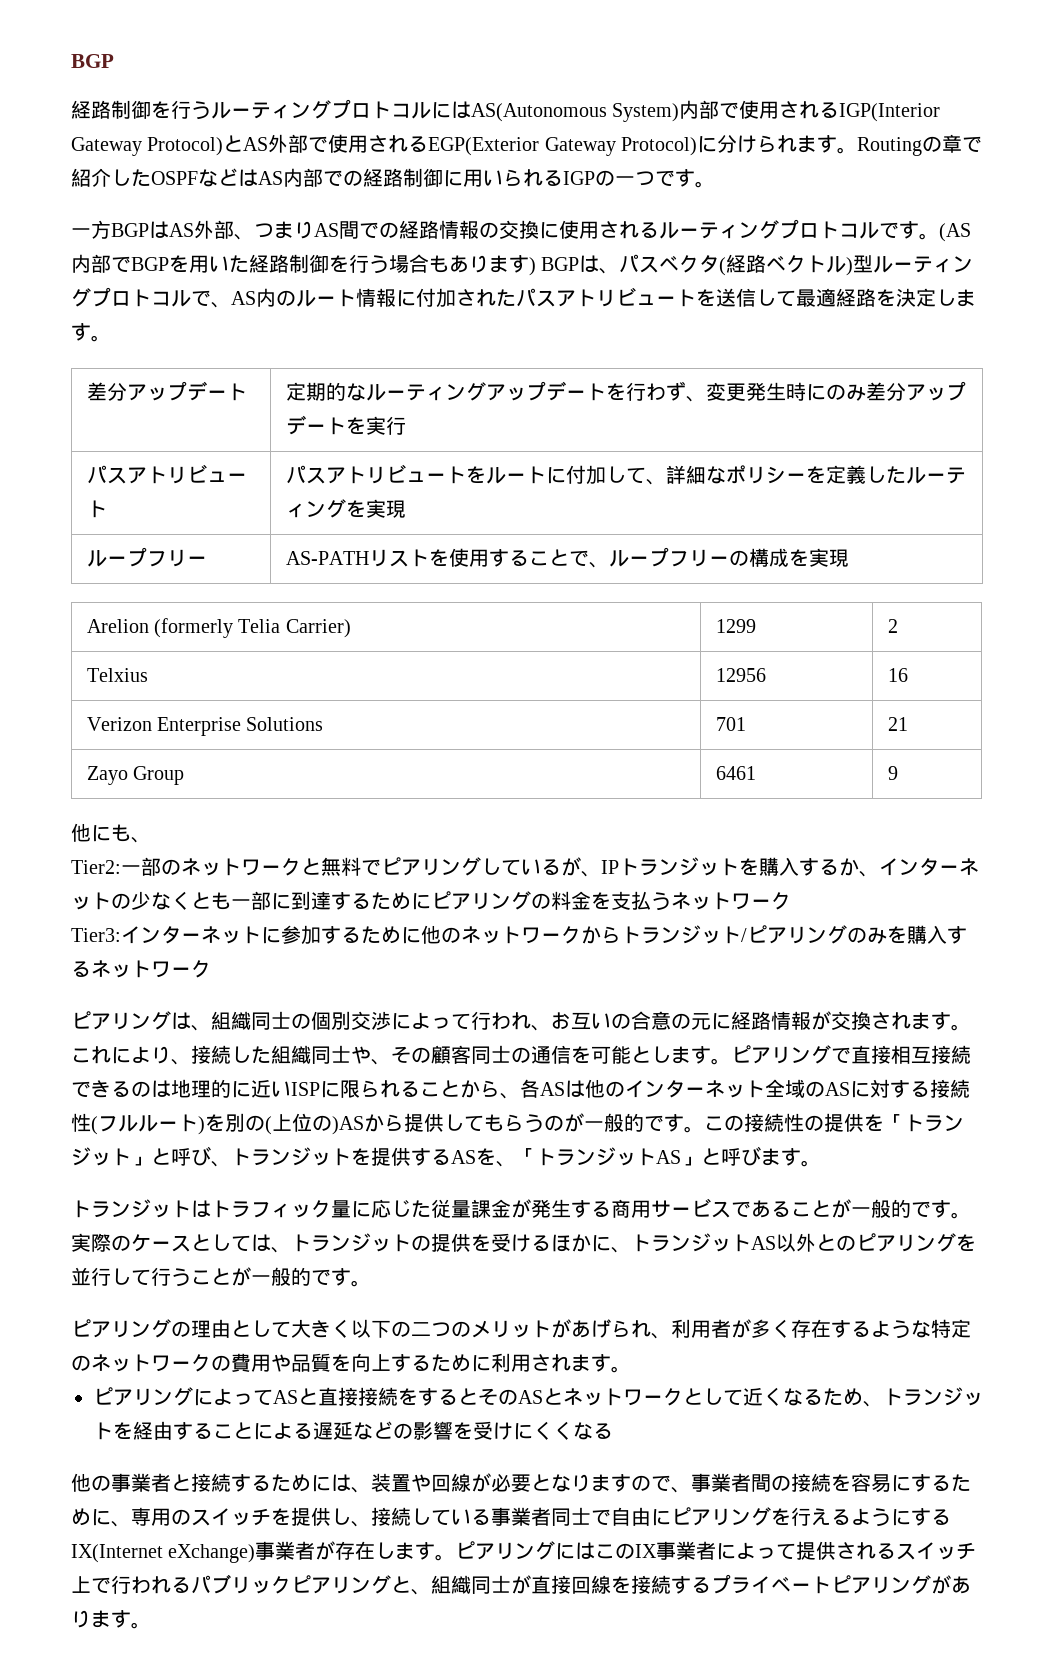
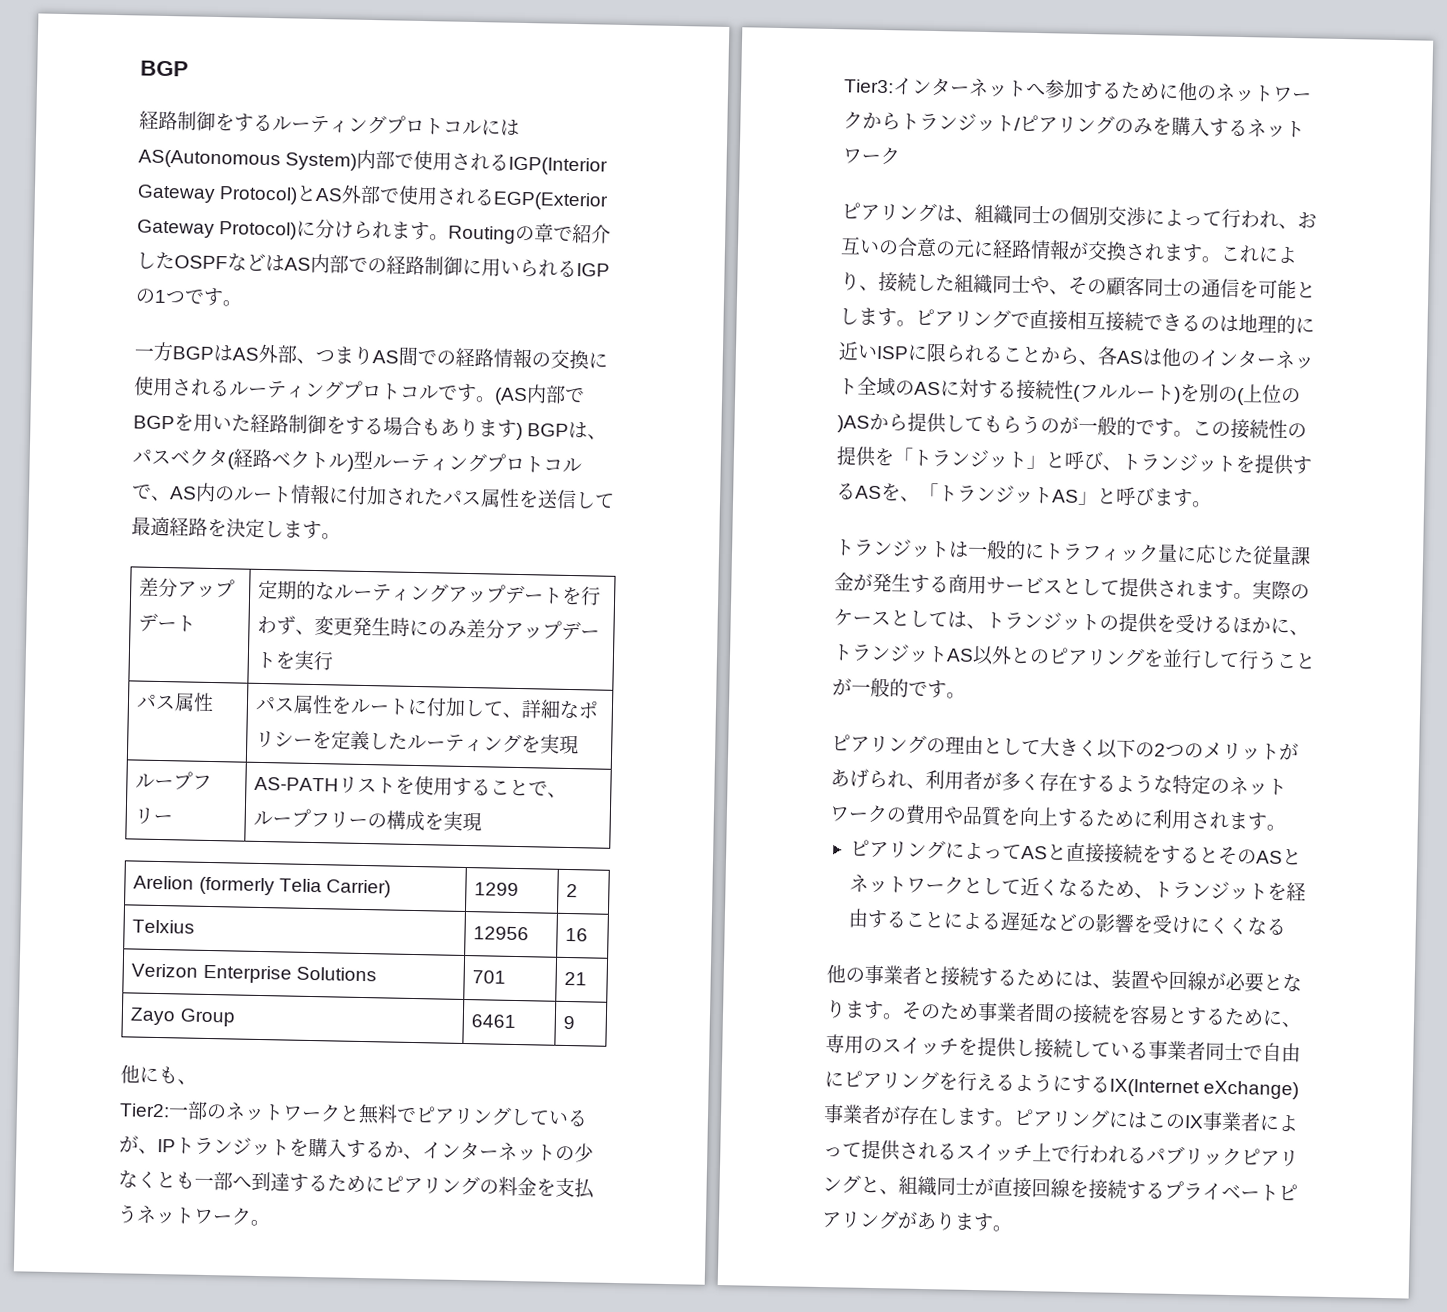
- 経路制御を行うルーティングプロトコルにはAS(Autonomous System)内部で使用されるIGP(Interior Gateway Protocol)とAS外部で使用されるEGP(Exterior Gateway Protocol)に分けられます。
+ 経路制御をするルーティングプロトコルにはAS(Autonomous System)内部で使用されるIGP(Interior Gateway Protocol)とAS外部で使用されるEGP(Exterior Gateway Protocol)に分けられます。
- Routingの章で紹介したOSPFなどはAS内部での経路制御に用いられるIGPの一つです。
+ Routingの章で紹介したOSPFなどはAS内部での経路制御に用いられるIGPの1つです。
- (AS内部でBGPを用いた経路制御を行う場合もあります) BGPは、パスベクタ(経路ベクトル)型ルーティングプロトコルで、AS内のルート情報に付加されたパスアトリビュートを送信して最適経路を決定します。
+ (AS内部でBGPを用いた経路制御をする場合もあります) BGPは、パスベクタ(経路ベクトル)型ルーティングプロトコルで、AS内のルート情報に付加されたパス属性を送信して最適経路を決定します。
- パスアトリビュート | パスアトリビュートをルートに付加して、詳細なポリシーを定義したルーティングを実現
+ パス属性 | パス属性をルートに付加して、詳細なポリシーを定義したルーティングを実現
- Tier2:一部のネットワークと無料でピアリングしているが、IPトランジットを購入するか、インターネットの少なくとも一部に到達するためにピアリングの料金を支払うネットワーク
+ Tier2:一部のネットワークと無料でピアリングしているが、IPトランジットを購入するか、インターネットの少なくとも一部へ到達するためにピアリングの料金を支払うネットワーク。
- Tier3:インターネットに参加するために他のネットワークからトランジット/ピアリングのみを購入するネットワーク
+ Tier3:インターネットへ参加するために他のネットワークからトランジット/ピアリングのみを購入するネットワーク
- トランジットはトラフィック量に応じた従量課金が発生する商用サービスであることが一般的です。
+ トランジットは一般的にトラフィック量に応じた従量課金が発生する商用サービスとして提供されます。
- ピアリングの理由として大きく以下の二つのメリットがあげられ、利用者が多く存在するような特定のネットワークの費用や品質を向上するために利用されます。
+ ピアリングの理由として大きく以下の2つのメリットがあげられ、利用者が多く存在するような特定のネットワークの費用や品質を向上するために利用されます。
- 他の事業者と接続するためには、装置や回線が必要となりますので、事業者間の接続を容易にするために、専用のスイッチを提供し、接続している事業者同士で自由にピアリングを行えるようにするIX(Internet eXchange)事業者が存在します。
+ 他の事業者と接続するためには、装置や回線が必要となります。そのため事業者間の接続を容易とするために、専用のスイッチを提供し接続している事業者同士で自由にピアリングを行えるようにするIX(Internet eXchange)事業者が存在します。

